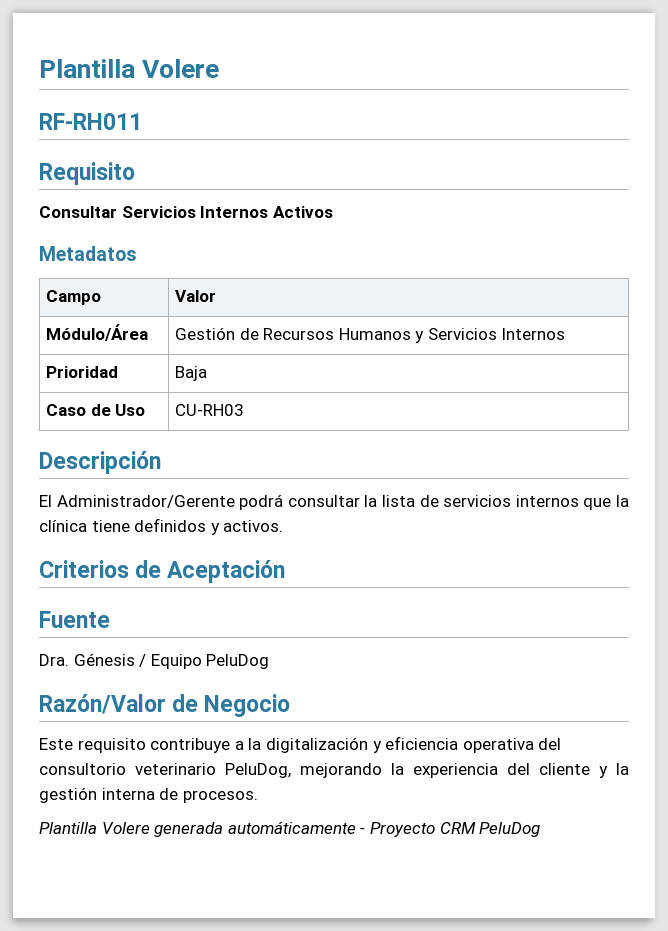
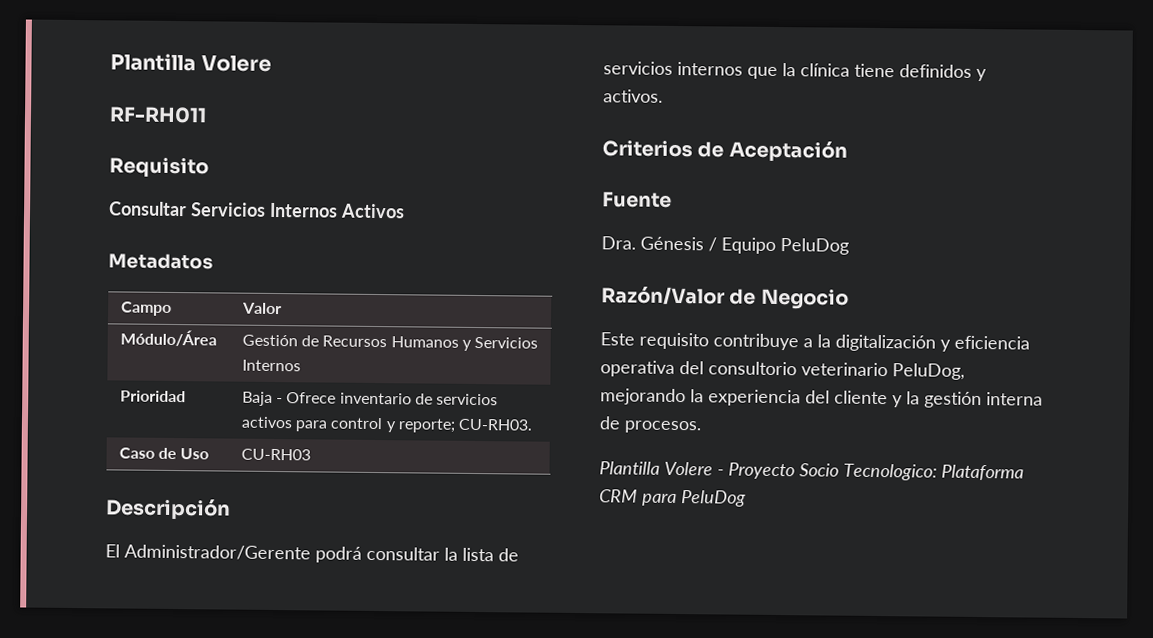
- Prioridad | Baja
+ Prioridad | Baja - Ofrece inventario de servicios activos para control y reporte; CU-RH03.
- Plantilla Volere generada automáticamente - Proyecto CRM PeluDog
+ Plantilla Volere - Proyecto Socio Tecnologico: Plataforma CRM para PeluDog

